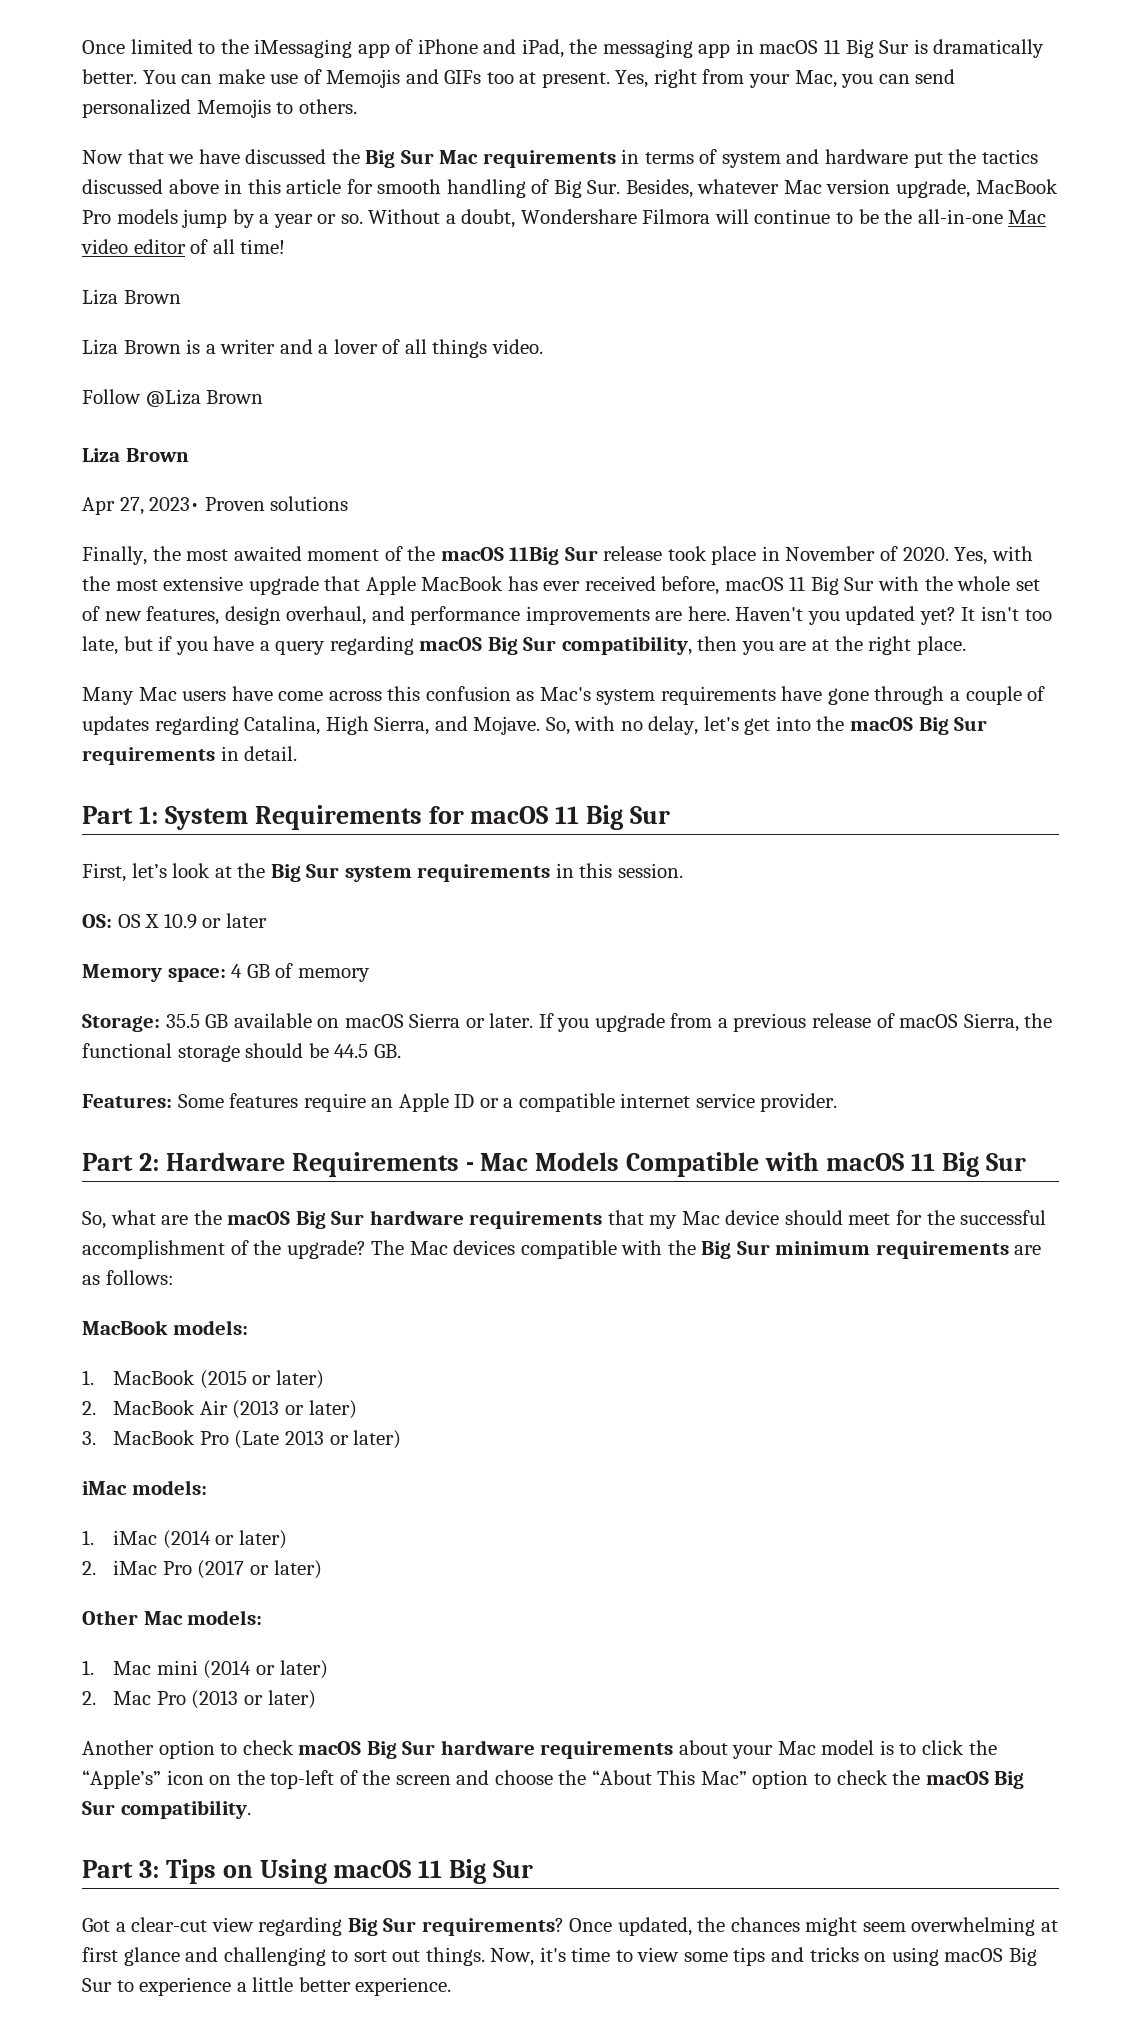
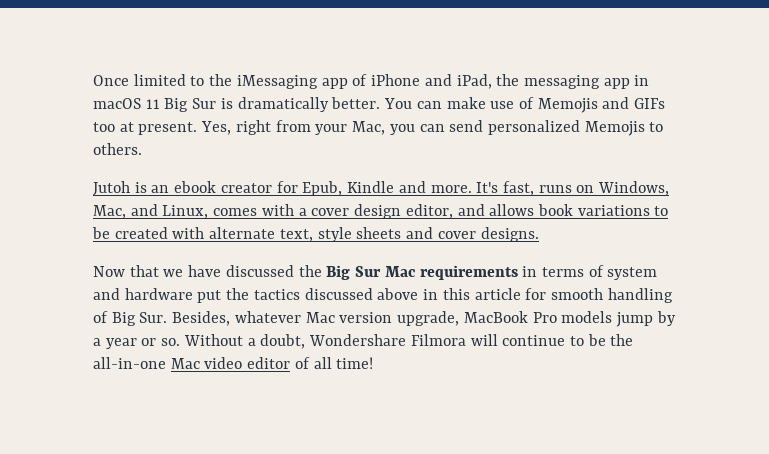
+ Jutoh is an ebook creator for Epub, Kindle and more. It's fast, runs on Windows, Mac, and Linux, comes with a cover design editor, and allows book variations to be created with alternate text, style sheets and cover designs.
  Without a doubt, Wondershare Filmora will continue to be the all-in-one Mac video editor of all time!
- Liza Brown
- Liza Brown is a writer and a lover of all things video.
- Follow @Liza Brown
- Liza Brown
- Apr 27, 2023• Proven solutions
- Finally, the most awaited moment of the macOS 11Big Sur release took place in November of 2020. Yes, with the most extensive upgrade that Apple MacBook has ever received before, macOS 11 Big Sur with the whole set of new features, design overhaul, and performance improvements are here. Haven't you updated yet? It isn't too late, but if you have a query regarding macOS Big Sur compatibility, then you are at the right place.
- Many Mac users have come across this confusion as Mac's system requirements have gone through a couple of updates regarding Catalina, High Sierra, and Mojave. So, with no delay, let's get into the macOS Big Sur requirements in detail.
- Part 1: System Requirements for macOS 11 Big Sur
- First, let’s look at the Big Sur system requirements in this session.
- OS: OS X 10.9 or later
- Memory space: 4 GB of memory
- Storage: 35.5 GB available on macOS Sierra or later. If you upgrade from a previous release of macOS Sierra, the functional storage should be 44.5 GB.
- Features: Some features require an Apple ID or a compatible internet service provider.
- Part 2: Hardware Requirements - Mac Models Compatible with macOS 11 Big Sur
- So, what are the macOS Big Sur hardware requirements that my Mac device should meet for the successful accomplishment of the upgrade? The Mac devices compatible with the Big Sur minimum requirements are as follows:
- MacBook models:
- 1. MacBook (2015 or later)
- 2. MacBook Air (2013 or later)
- 3. MacBook Pro (Late 2013 or later)
- iMac models:
- 1. iMac (2014 or later)
- 2. iMac Pro (2017 or later)
- Other Mac models:
- 1. Mac mini (2014 or later)
- 2. Mac Pro (2013 or later)
- Another option to check macOS Big Sur hardware requirements about your Mac model is to click the “Apple’s” icon on the top-left of the screen and choose the “About This Mac” option to check the macOS Big Sur compatibility.
- Part 3: Tips on Using macOS 11 Big Sur
- Got a clear-cut view regarding Big Sur requirements? Once updated, the chances might seem overwhelming at first glance and challenging to sort out things. Now, it's time to view some tips and tricks on using macOS Big Sur to experience a little better experience.

